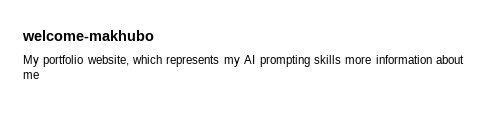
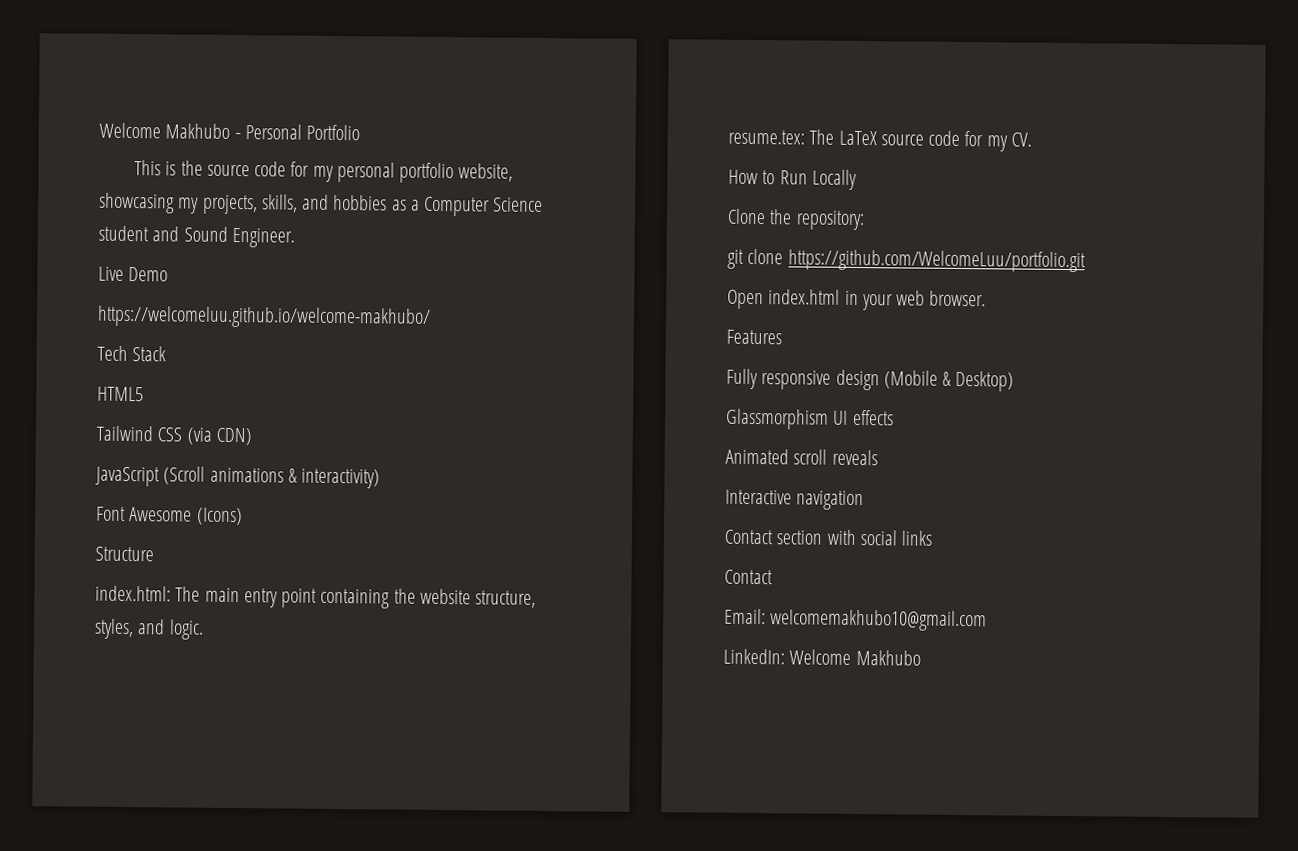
- welcome-makhubo
- My portfolio website, which represents my AI prompting skills more information about me
+ Welcome Makhubo - Personal Portfolio
+ This is the source code for my personal portfolio website, showcasing my projects, skills, and hobbies as a Computer Science student and Sound Engineer.
+ Live Demo
+ https://welcomeluu.github.io/welcome-makhubo/
+ Tech Stack
+ HTML5
+ Tailwind CSS (via CDN)
+ JavaScript (Scroll animations & interactivity)
+ Font Awesome (Icons)
+ Structure
+ index.html: The main entry point containing the website structure, styles, and logic.
+ resume.tex: The LaTeX source code for my CV.
+ How to Run Locally
+ Clone the repository:
+ git clone https://github.com/WelcomeLuu/portfolio.git
+ Open index.html in your web browser.
+ Features
+ Fully responsive design (Mobile & Desktop)
+ Glassmorphism UI effects
+ Animated scroll reveals
+ Interactive navigation
+ Contact section with social links
+ Contact
+ Email: welcomemakhubo10@gmail.com
+ LinkedIn: Welcome Makhubo

